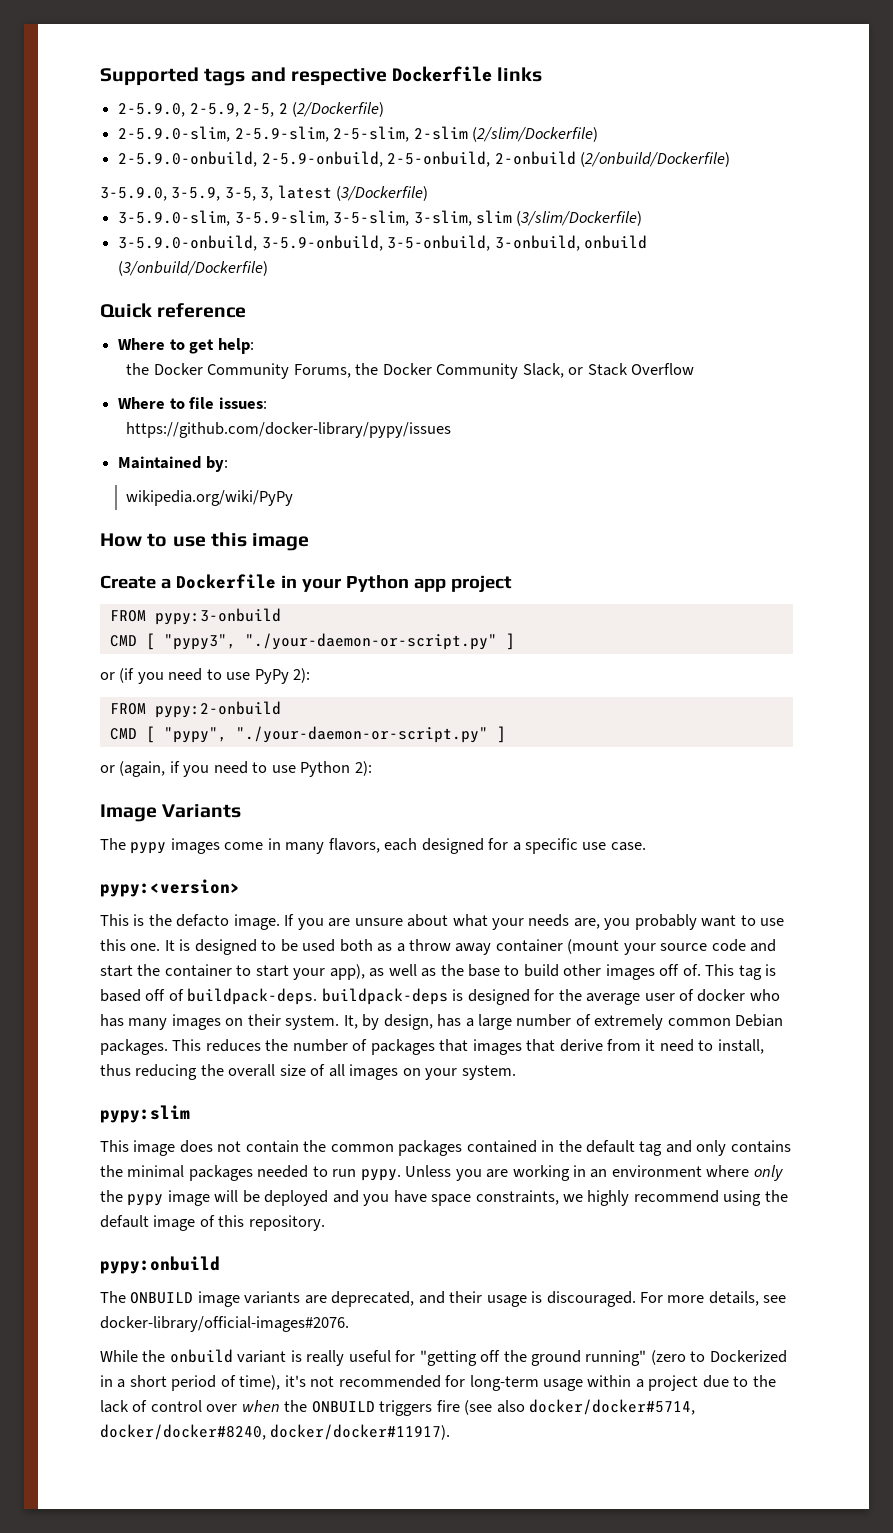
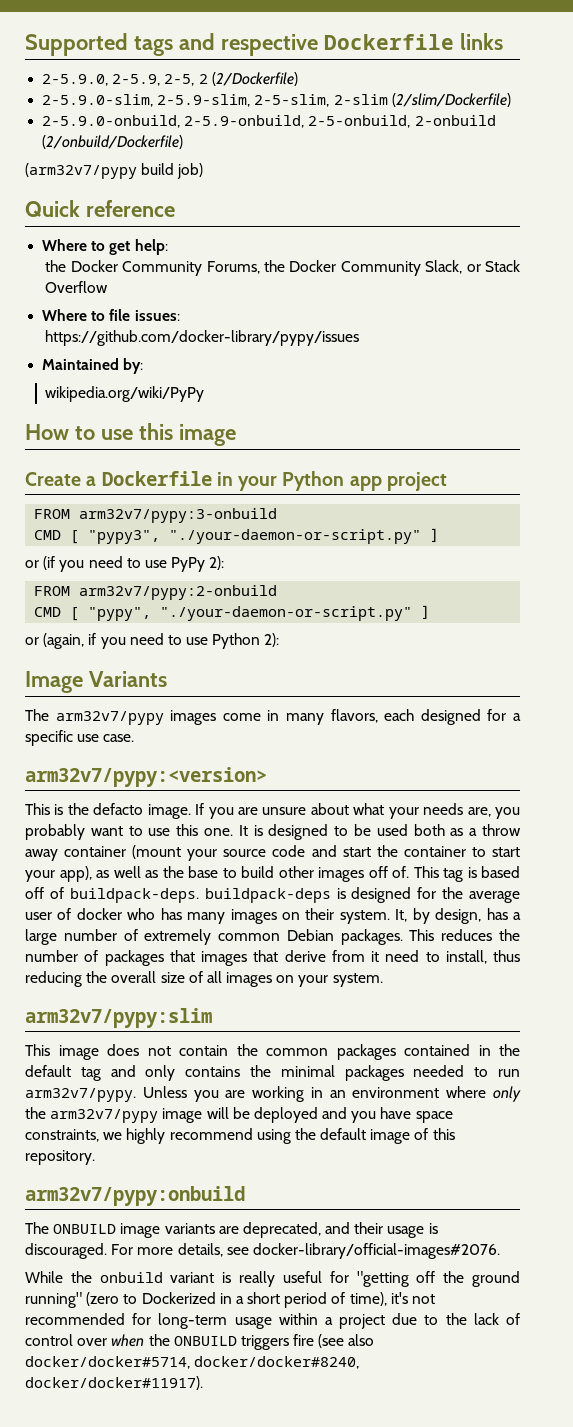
- 3-5.9.0, 3-5.9, 3-5, 3, latest (3/Dockerfile)
- 3-5.9.0-slim, 3-5.9-slim, 3-5-slim, 3-slim, slim (3/slim/Dockerfile)
- 3-5.9.0-onbuild, 3-5.9-onbuild, 3-5-onbuild, 3-onbuild, onbuild (3/onbuild/Dockerfile)
+ (arm32v7/pypy build job)
- FROM pypy:3-onbuild
+ FROM arm32v7/pypy:3-onbuild
- FROM pypy:2-onbuild
+ FROM arm32v7/pypy:2-onbuild
- The pypy images come in many flavors, each designed for a specific use case.
+ The arm32v7/pypy images come in many flavors, each designed for a specific use case.
- pypy:<version>
+ arm32v7/pypy:<version>
- pypy:slim
+ arm32v7/pypy:slim
- This image does not contain the common packages contained in the default tag and only contains the minimal packages needed to run pypy.
+ This image does not contain the common packages contained in the default tag and only contains the minimal packages needed to run arm32v7/pypy.
- Unless you are working in an environment where only the pypy image will be deployed and you have space constraints, we highly recommend using the default image of this repository.
+ Unless you are working in an environment where only the arm32v7/pypy image will be deployed and you have space constraints, we highly recommend using the default image of this repository.
- pypy:onbuild
+ arm32v7/pypy:onbuild

